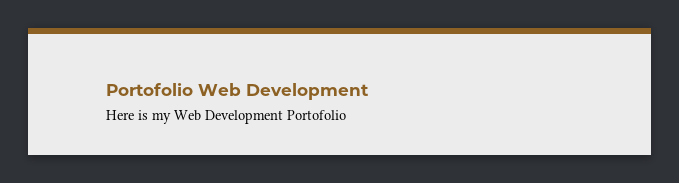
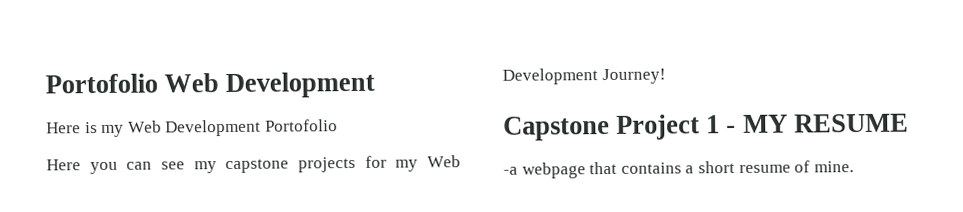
+ Here you can see my capstone projects for my Web Development Journey!
+ Capstone Project 1 - MY RESUME
+ -a webpage that contains a short resume of mine.

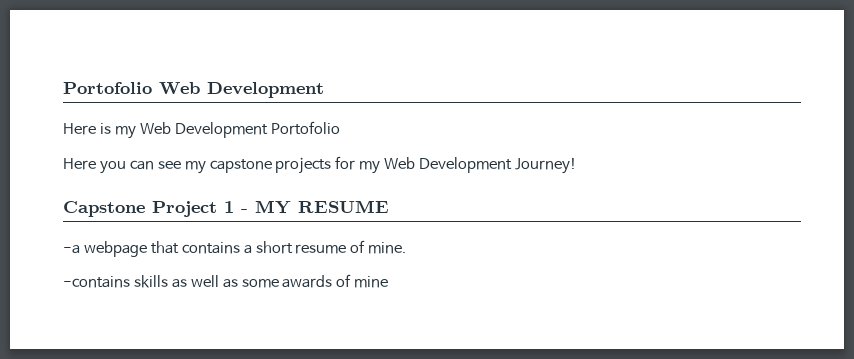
+ -contains skills as well as some awards of mine

